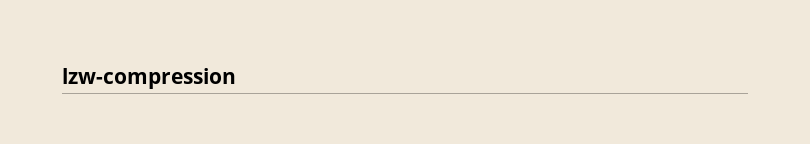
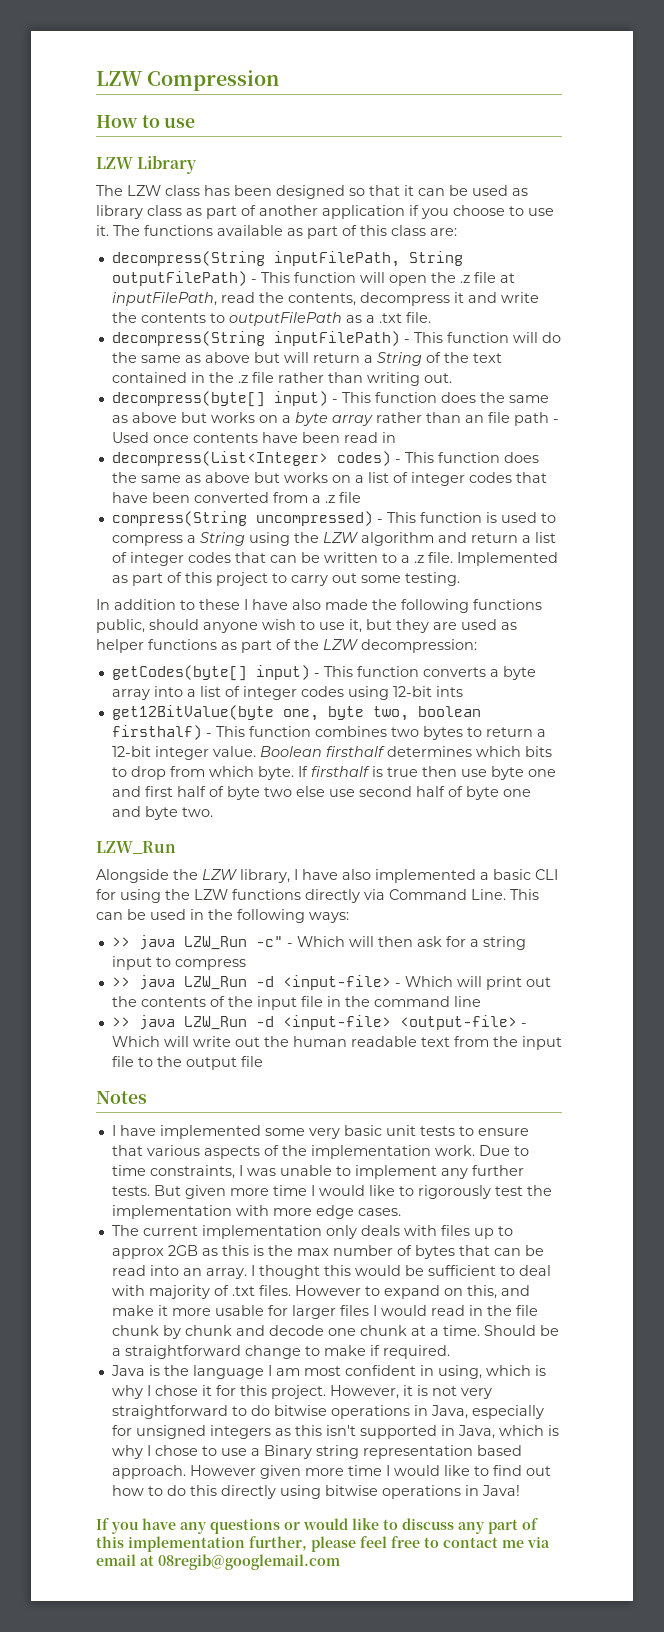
- lzw-compression
+ LZW Compression
+ How to use
+ LZW Library
+ The LZW class has been designed so that it can be used as library class as part of another application if you choose to use it. The functions available as part of this class are:
+ decompress(String inputFilePath, String outputFilePath) - This function will open the .z file at inputFilePath, read the contents, decompress it and write the contents to outputFilePath as a .txt file.
+ decompress(String inputFilePath) - This function will do the same as above but will return a String of the text contained in the .z file rather than writing out.
+ decompress(byte[] input) - This function does the same as above but works on a byte array rather than an file path - Used once contents have been read in
+ decompress(List<Integer> codes) - This function does the same as above but works on a list of integer codes that have been converted from a .z file
+ compress(String uncompressed) - This function is used to compress a String using the LZW algorithm and return a list of integer codes that can be written to a .z file. Implemented as part of this project to carry out some testing.
+ In addition to these I have also made the following functions public, should anyone wish to use it, but they are used as helper functions as part of the LZW decompression:
+ getCodes(byte[] input) - This function converts a byte array into a list of integer codes using 12-bit ints
+ get12BitValue(byte one, byte two, boolean firsthalf) - This function combines two bytes to return a 12-bit integer value. Boolean firsthalf determines which bits to drop from which byte. If firsthalf is true then use byte one and first half of byte two else use second half of byte one and byte two.
+ LZW_Run
+ Alongside the LZW library, I have also implemented a basic CLI for using the LZW functions directly via Command Line. This can be used in the following ways:
+ >> java LZW_Run -c" - Which will then ask for a string input to compress
+ >> java LZW_Run -d <input-file> - Which will print out the contents of the input file in the command line
+ >> java LZW_Run -d <input-file> <output-file> - Which will write out the human readable text from the input file to the output file
+ Notes
+ I have implemented some very basic unit tests to ensure that various aspects of the implementation work. Due to time constraints, I was unable to implement any further tests. But given more time I would like to rigorously test the implementation with more edge cases.
+ The current implementation only deals with files up to approx 2GB as this is the max number of bytes that can be read into an array. I thought this would be sufficient to deal with majority of .txt files. However to expand on this, and make it more usable for larger files I would read in the file chunk by chunk and decode one chunk at a time. Should be a straightforward change to make if required.
+ Java is the language I am most confident in using, which is why I chose it for this project. However, it is not very straightforward to do bitwise operations in Java, especially for unsigned integers as this isn't supported in Java, which is why I chose to use a Binary string representation based approach. However given more time I would like to find out how to do this directly using bitwise operations in Java!
+ If you have any questions or would like to discuss any part of this implementation further, please feel free to contact me via email at 08regib@googlemail.com

